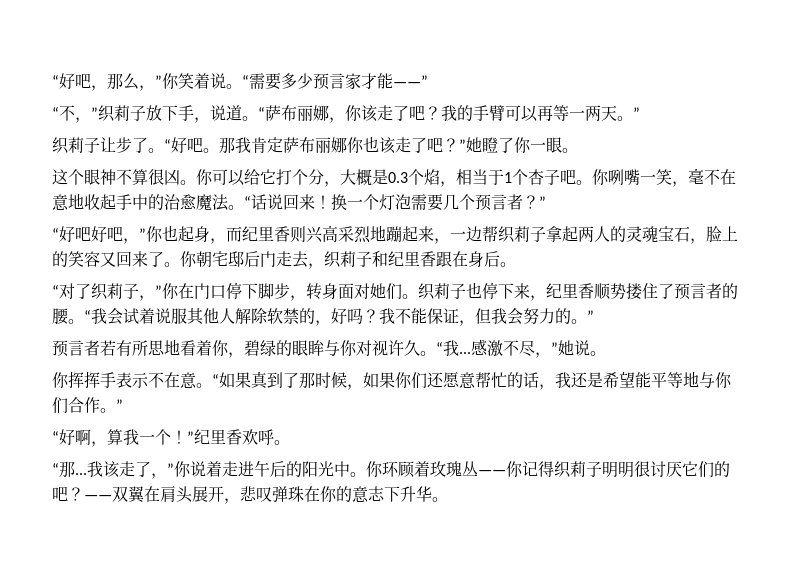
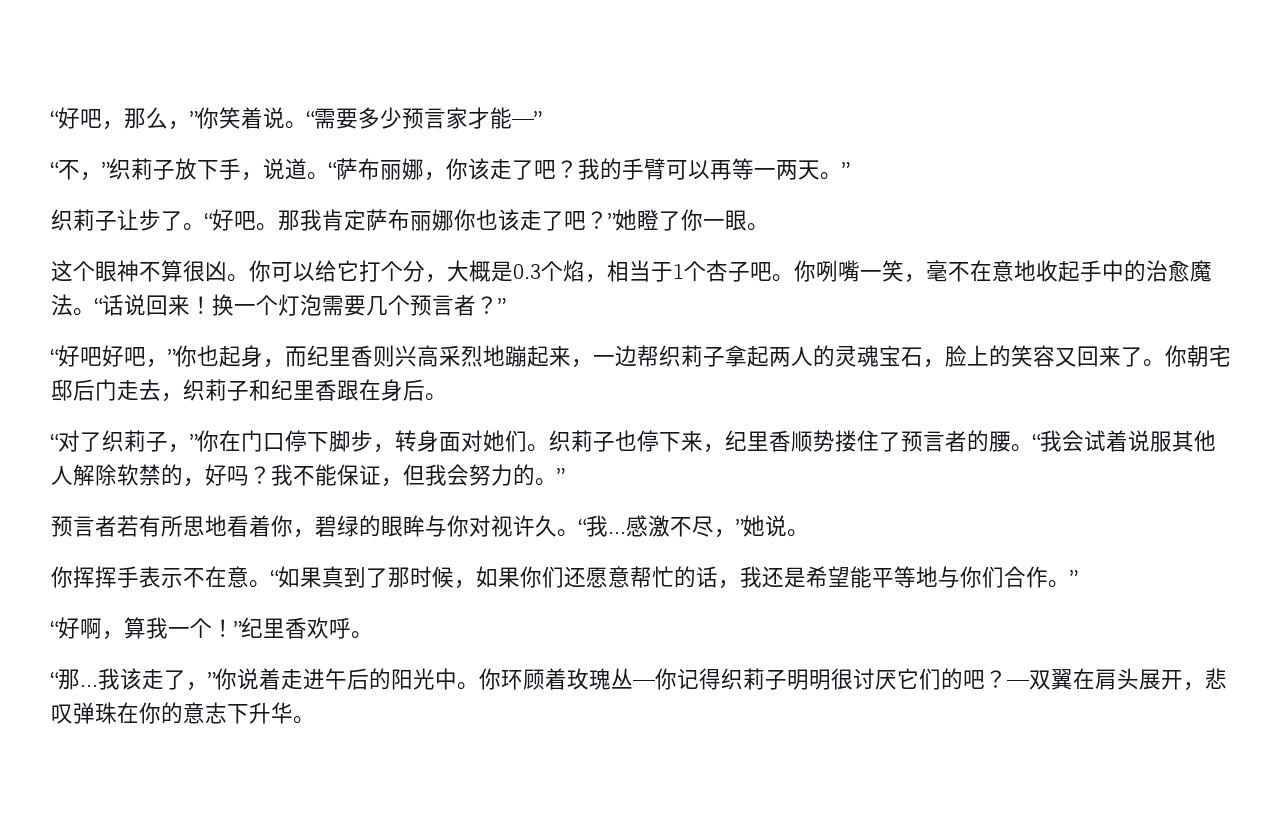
- “需要多少预言家才能——”
+ “需要多少预言家才能—”
- 你环顾着玫瑰丛——你记得织莉子明明很讨厌它们的吧？
+ 你环顾着玫瑰丛—你记得织莉子明明很讨厌它们的吧？
- ——双翼在肩头展开，悲叹弹珠在你的意志下升华。
+ —双翼在肩头展开，悲叹弹珠在你的意志下升华。

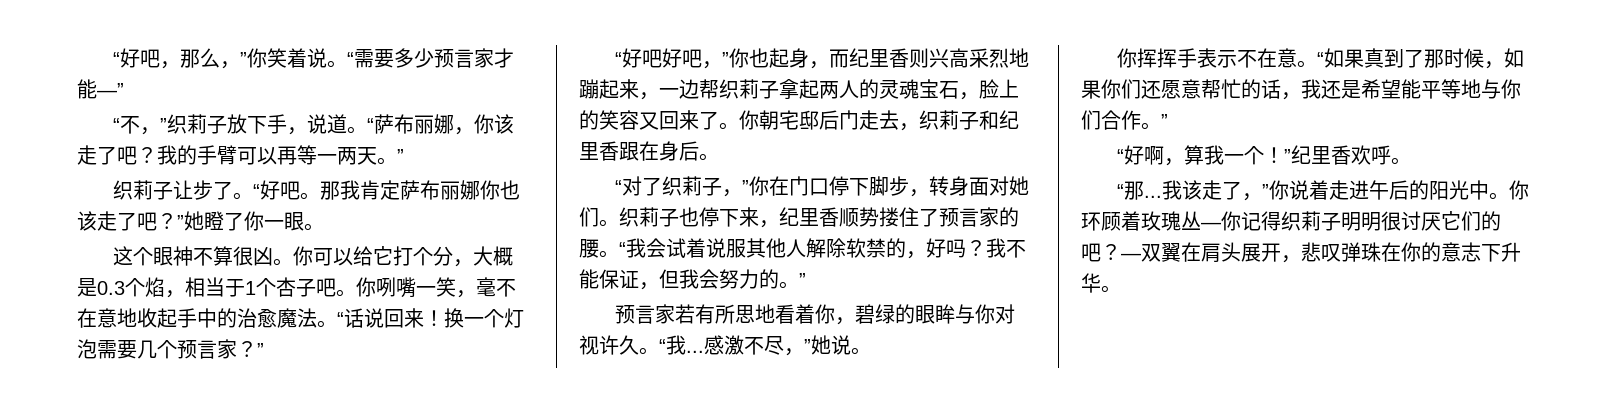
- 换一个灯泡需要几个预言者？”
+ 换一个灯泡需要几个预言家？”
- 织莉子也停下来，纪里香顺势搂住了预言者的腰。
+ 织莉子也停下来，纪里香顺势搂住了预言家的腰。
- 预言者若有所思地看着你，碧绿的眼眸与你对视许久。
+ 预言家若有所思地看着你，碧绿的眼眸与你对视许久。

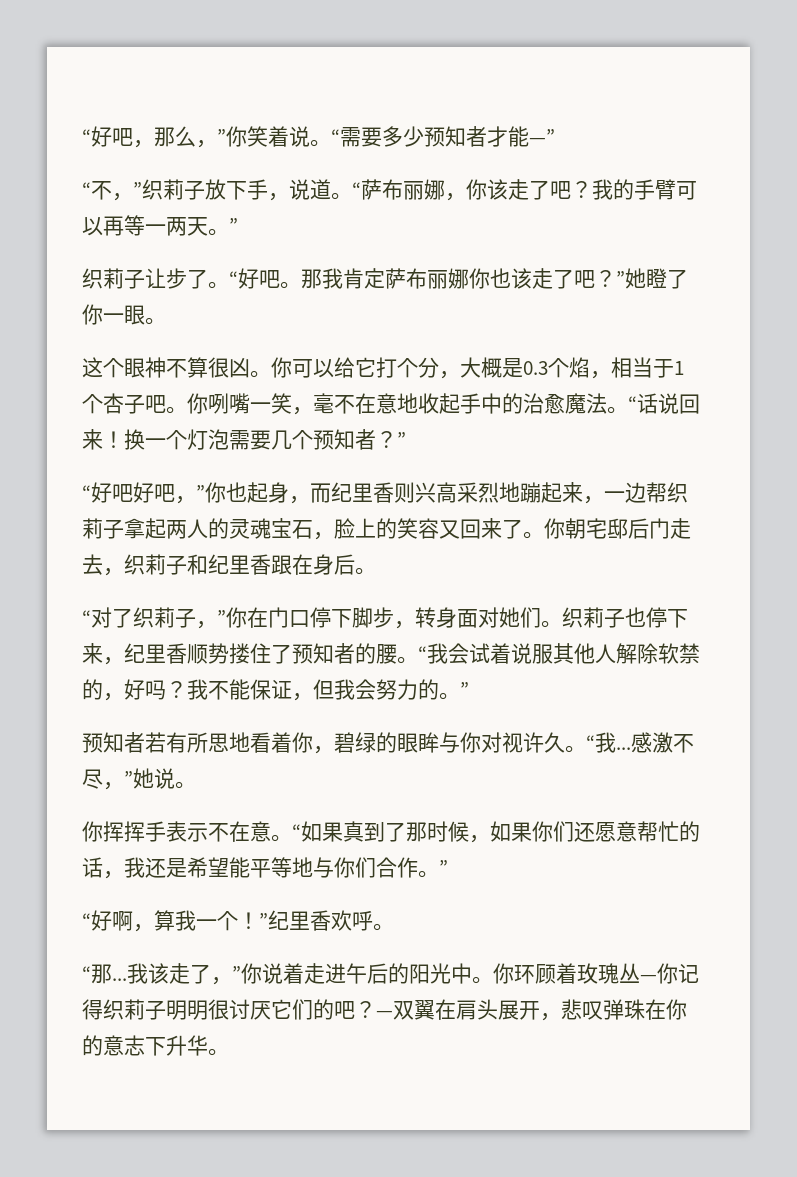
- “需要多少预言家才能—”
+ “需要多少预知者才能—”
- 换一个灯泡需要几个预言家？”
+ 换一个灯泡需要几个预知者？”
- 织莉子也停下来，纪里香顺势搂住了预言家的腰。
+ 织莉子也停下来，纪里香顺势搂住了预知者的腰。
- 预言家若有所思地看着你，碧绿的眼眸与你对视许久。
+ 预知者若有所思地看着你，碧绿的眼眸与你对视许久。

